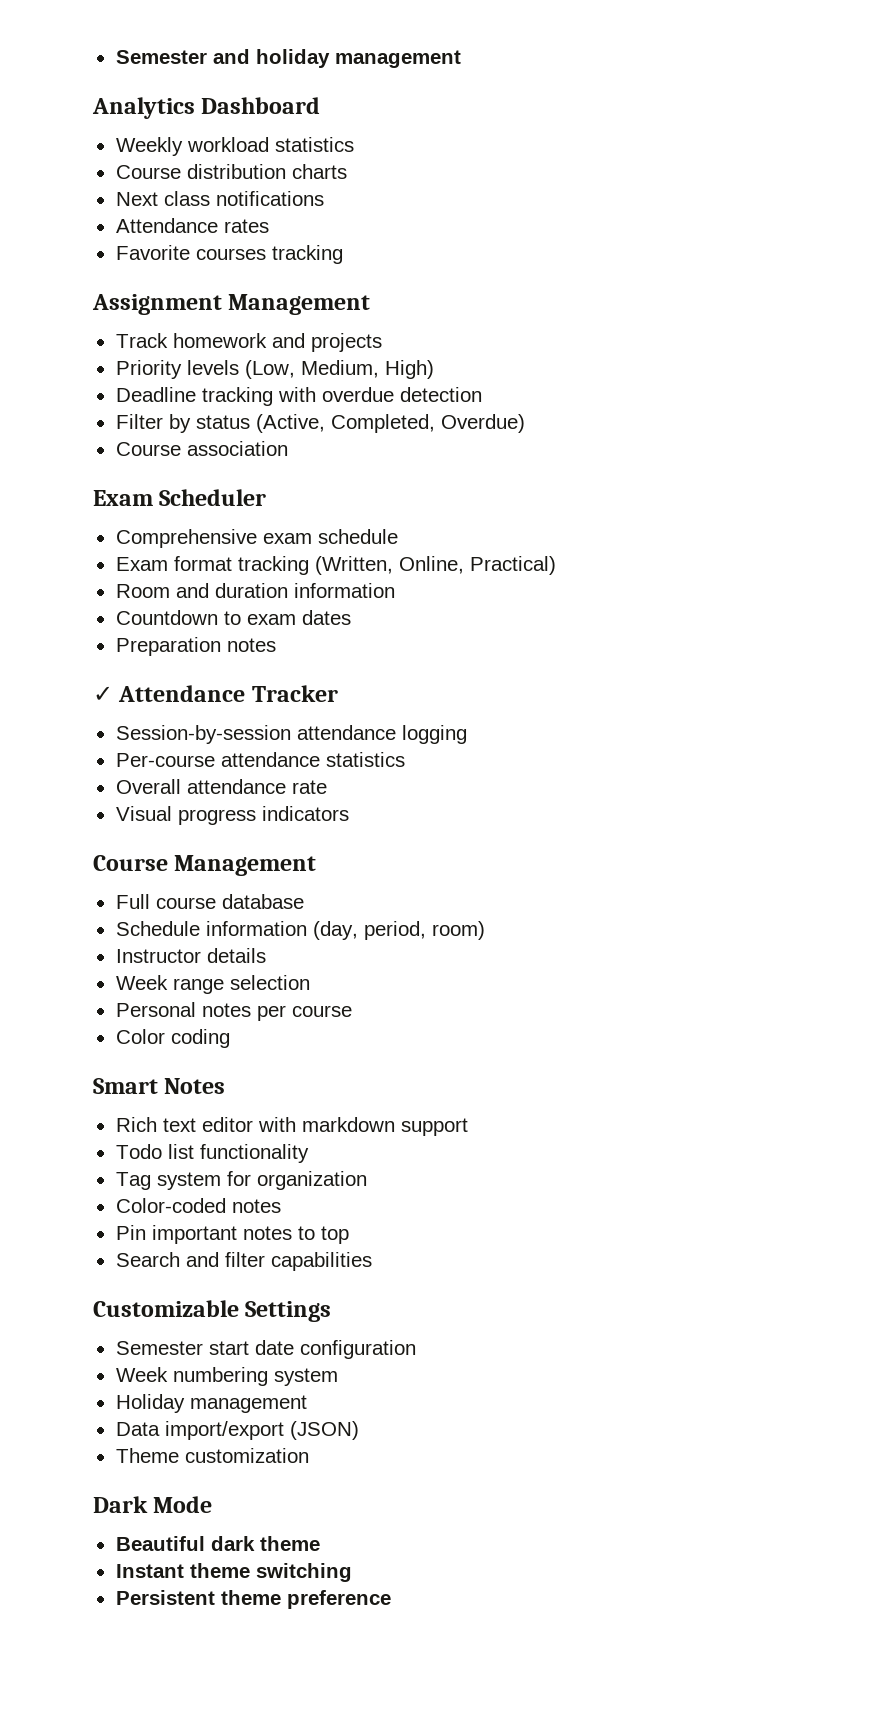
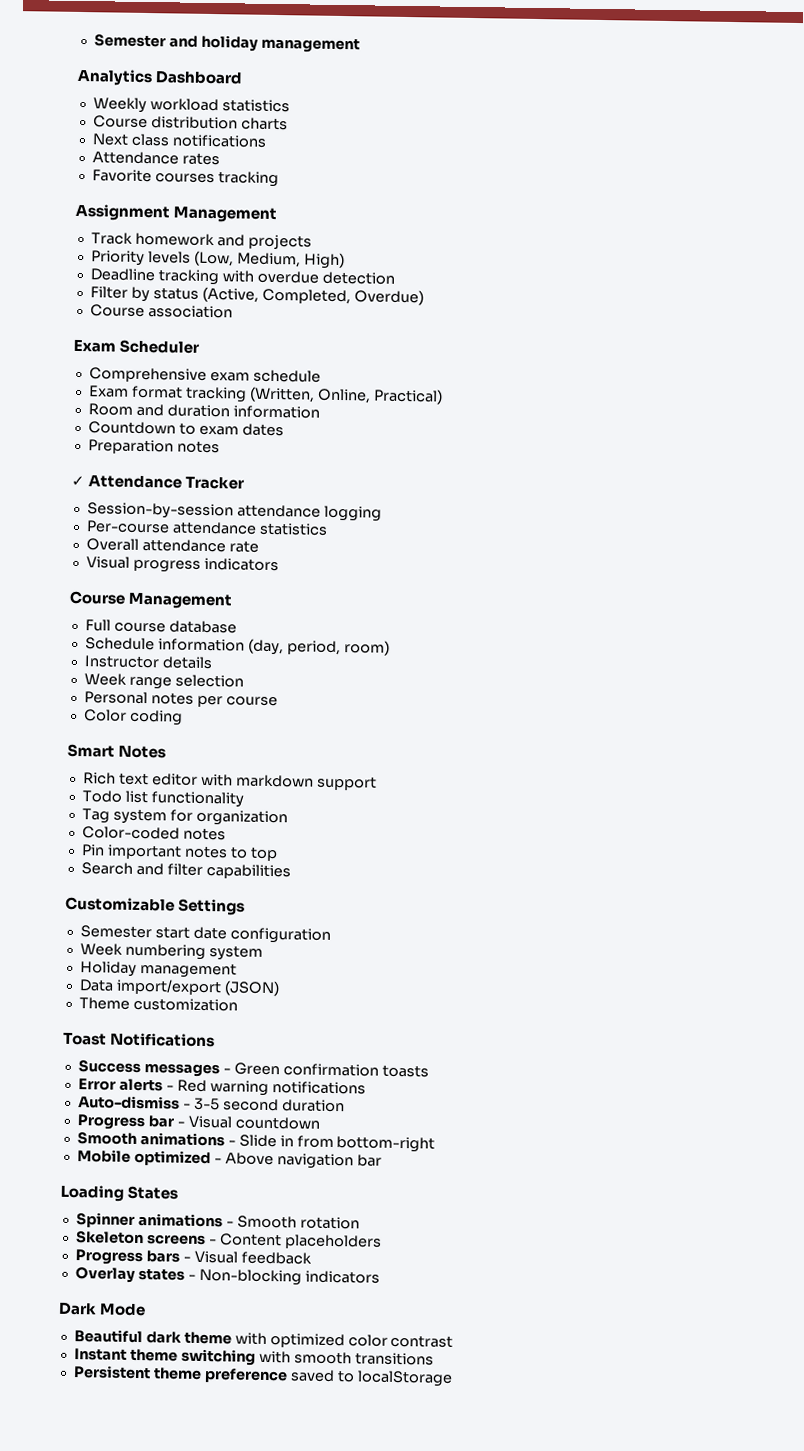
+ Toast Notifications
+ Success messages - Green confirmation toasts
+ Error alerts - Red warning notifications
+ Auto-dismiss - 3-5 second duration
+ Progress bar - Visual countdown
+ Smooth animations - Slide in from bottom-right
+ Mobile optimized - Above navigation bar
+ Loading States
+ Spinner animations - Smooth rotation
+ Skeleton screens - Content placeholders
+ Progress bars - Visual feedback
+ Overlay states - Non-blocking indicators
- Beautiful dark theme
+ Beautiful dark theme with optimized color contrast
- Instant theme switching
+ Instant theme switching with smooth transitions
- Persistent theme preference
+ Persistent theme preference saved to localStorage

